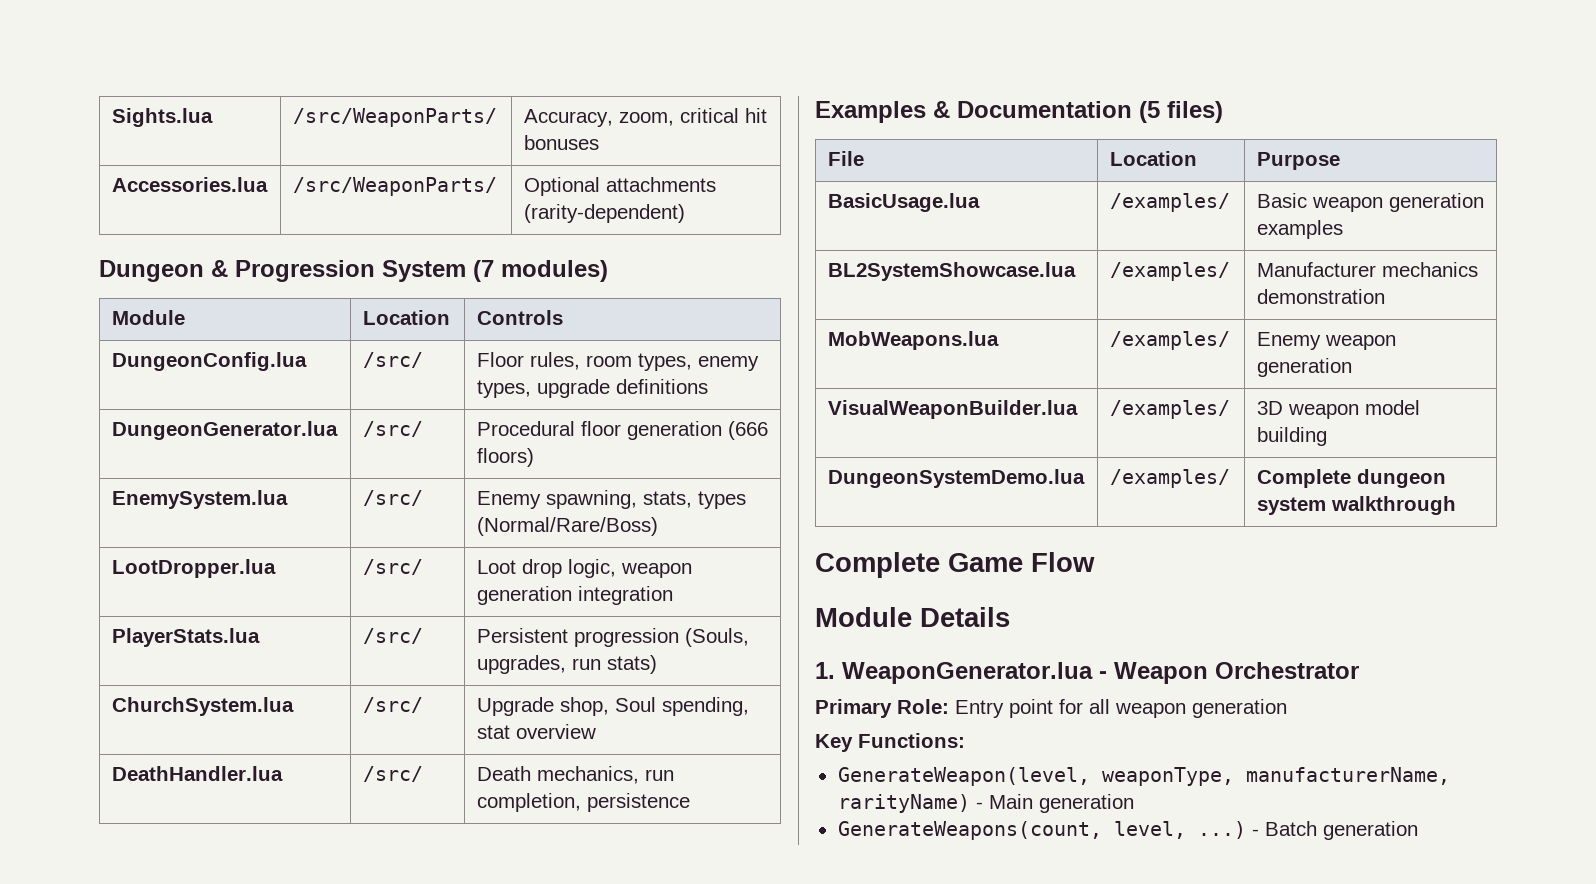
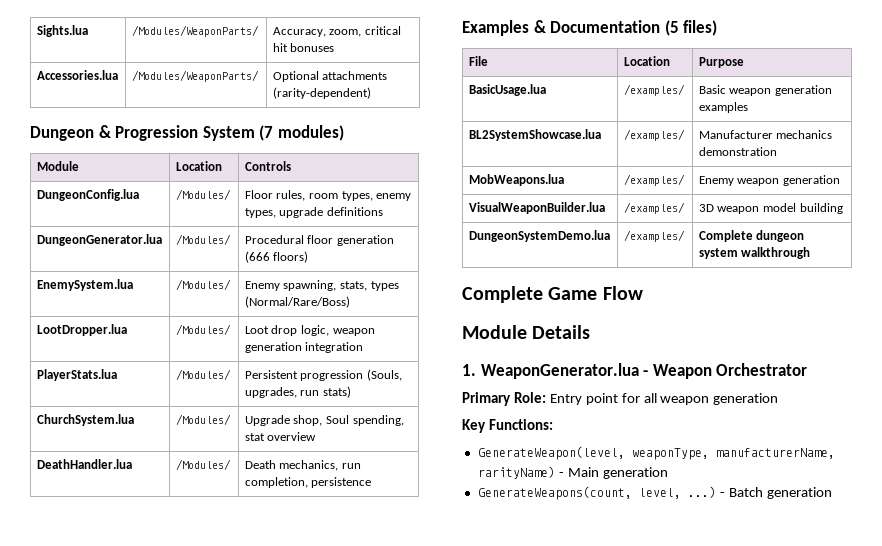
- Sights.lua | /src/WeaponParts/ | Accuracy, zoom, critical hit bonuses
+ Sights.lua | /Modules/WeaponParts/ | Accuracy, zoom, critical hit bonuses
- Accessories.lua | /src/WeaponParts/ | Optional attachments (rarity-dependent)
+ Accessories.lua | /Modules/WeaponParts/ | Optional attachments (rarity-dependent)
- DungeonConfig.lua | /src/ | Floor rules, room types, enemy types, upgrade definitions
+ DungeonConfig.lua | /Modules/ | Floor rules, room types, enemy types, upgrade definitions
- DungeonGenerator.lua | /src/ | Procedural floor generation (666 floors)
+ DungeonGenerator.lua | /Modules/ | Procedural floor generation (666 floors)
- EnemySystem.lua | /src/ | Enemy spawning, stats, types (Normal/Rare/Boss)
+ EnemySystem.lua | /Modules/ | Enemy spawning, stats, types (Normal/Rare/Boss)
- LootDropper.lua | /src/ | Loot drop logic, weapon generation integration
+ LootDropper.lua | /Modules/ | Loot drop logic, weapon generation integration
- PlayerStats.lua | /src/ | Persistent progression (Souls, upgrades, run stats)
+ PlayerStats.lua | /Modules/ | Persistent progression (Souls, upgrades, run stats)
- ChurchSystem.lua | /src/ | Upgrade shop, Soul spending, stat overview
+ ChurchSystem.lua | /Modules/ | Upgrade shop, Soul spending, stat overview
- DeathHandler.lua | /src/ | Death mechanics, run completion, persistence
+ DeathHandler.lua | /Modules/ | Death mechanics, run completion, persistence

